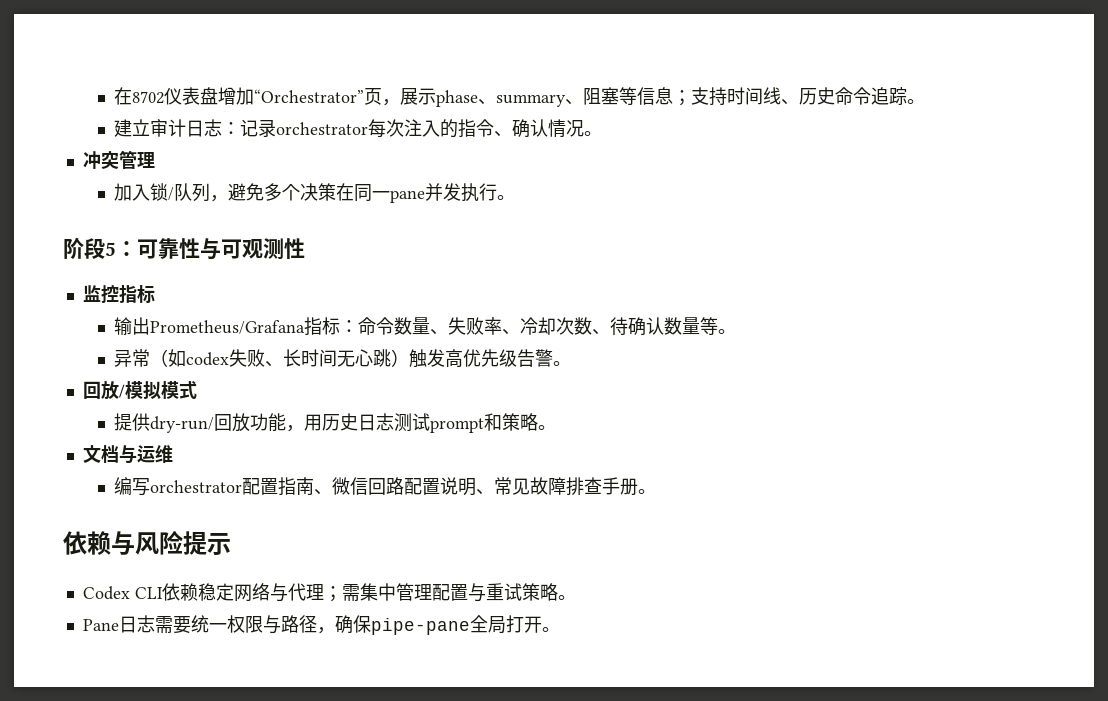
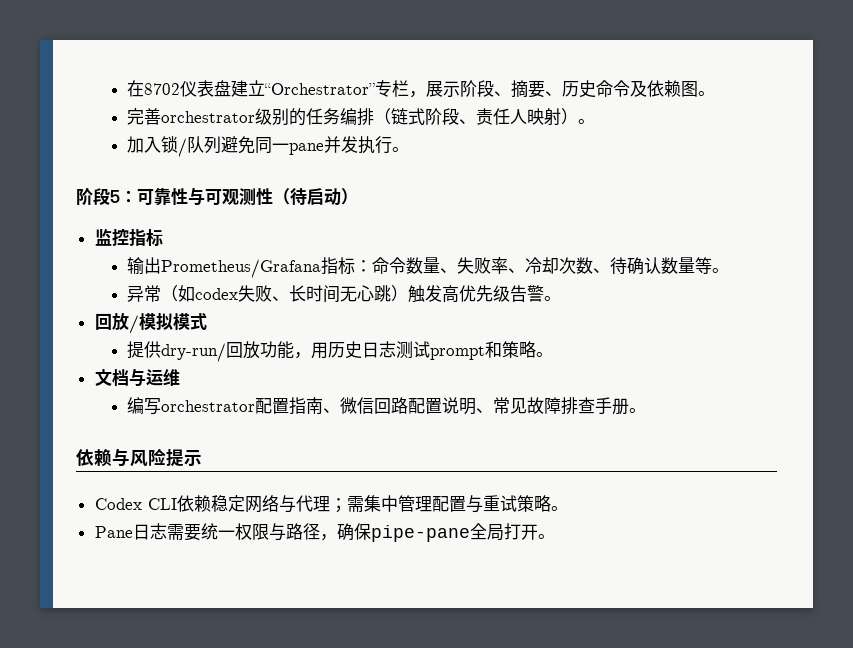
- 在8702仪表盘增加“Orchestrator”页，展示phase、summary、阻塞等信息；支持时间线、历史命令追踪。
- 建立审计日志：记录orchestrator每次注入的指令、确认情况。
- 冲突管理
+ 在8702仪表盘建立“Orchestrator”专栏，展示阶段、摘要、历史命令及依赖图。
+ 完善orchestrator级别的任务编排（链式阶段、责任人映射）。
- 加入锁/队列，避免多个决策在同一pane并发执行。
+ 加入锁/队列避免同一pane并发执行。
- 阶段5：可靠性与可观测性
+ 阶段5：可靠性与可观测性（待启动）

